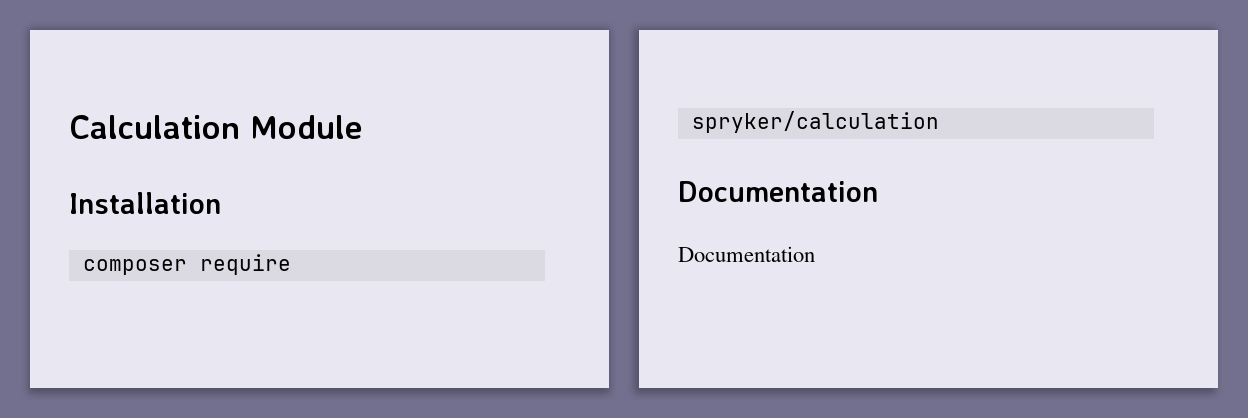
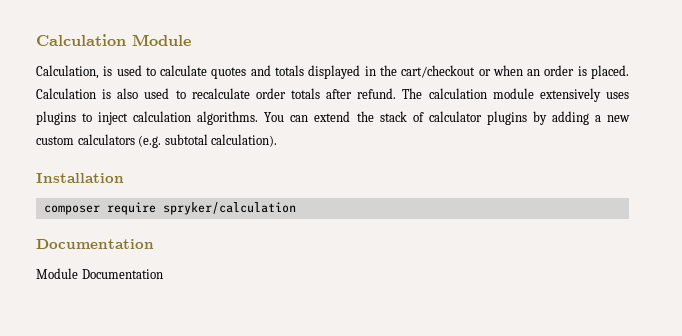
+ Calculation, is used to calculate quotes and totals displayed in the cart/checkout or when an order is placed. Calculation is also used to recalculate order totals after refund. The calculation module extensively uses plugins to inject calculation algorithms. You can extend the stack of calculator plugins by adding a new custom calculators (e.g. subtotal calculation).
  composer require spryker/calculation
  Documentation
- Documentation
+ Module Documentation

